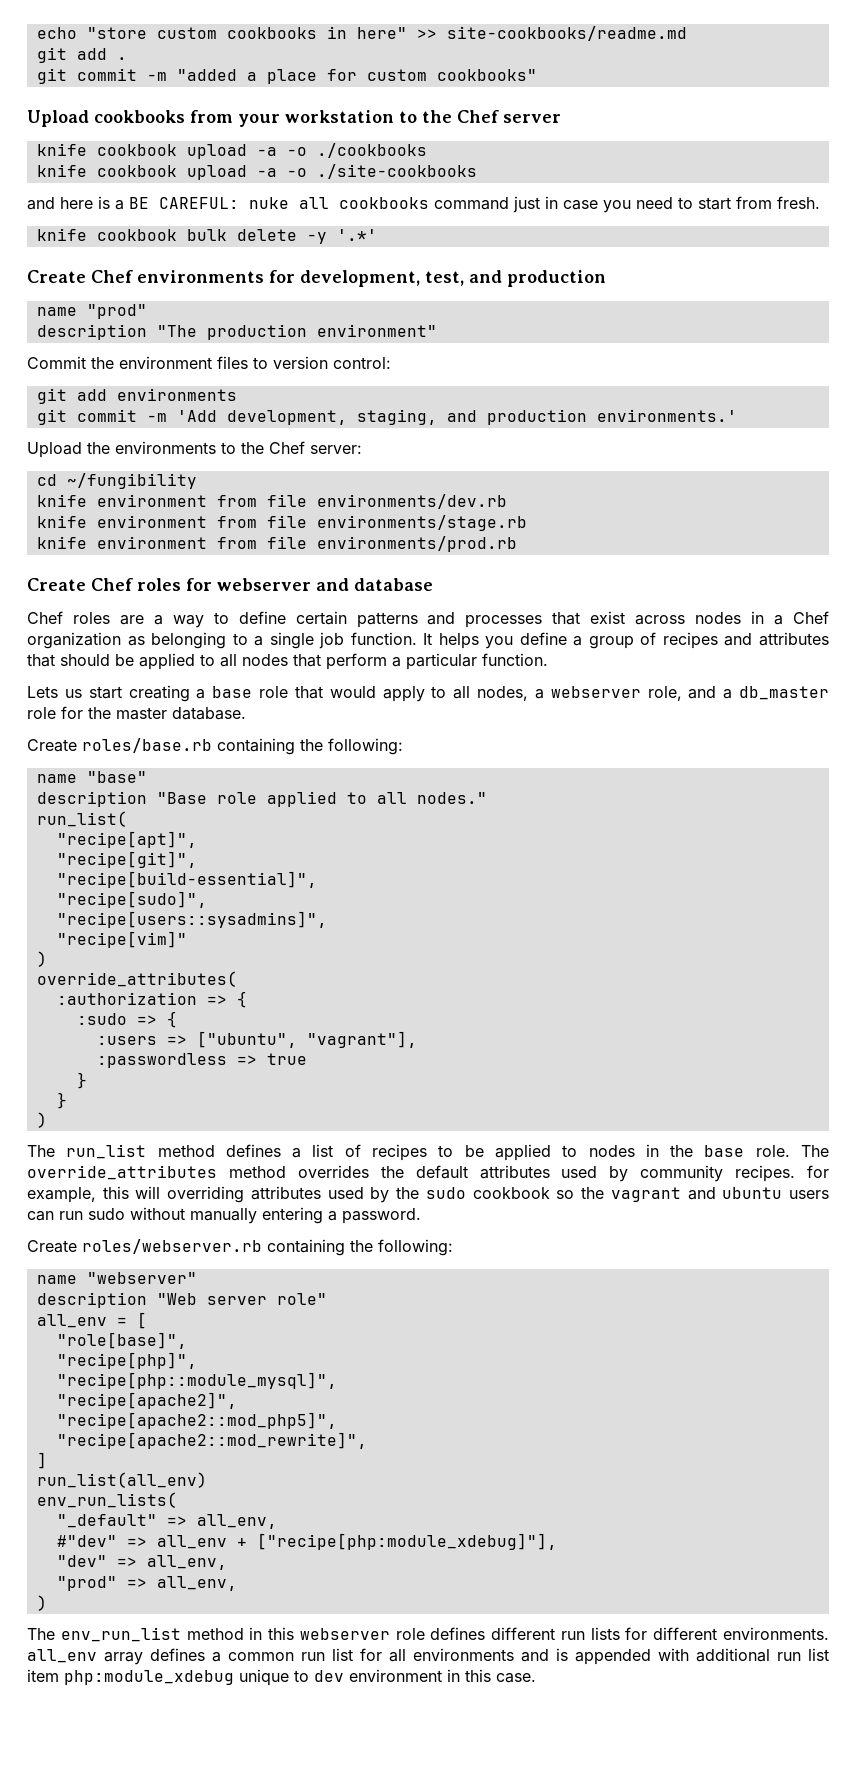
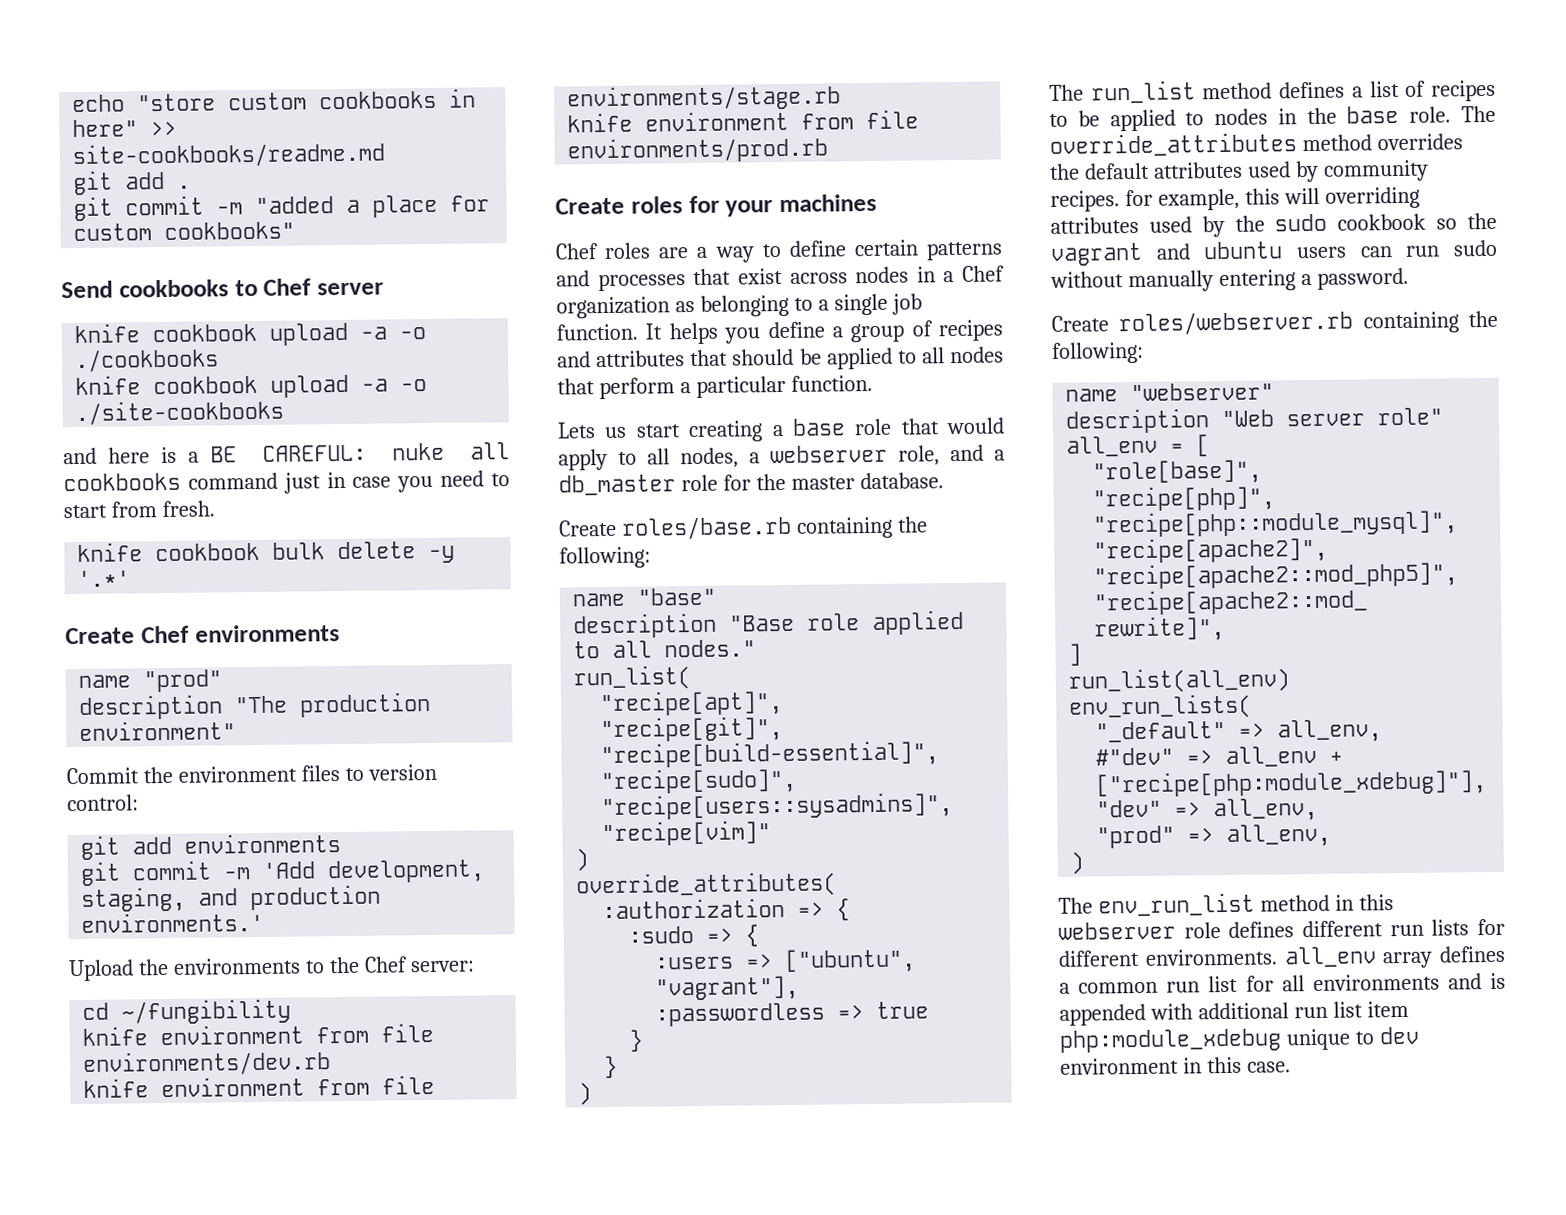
- Upload cookbooks from your workstation to the Chef server
+ Send cookbooks to Chef server
- Create Chef environments for development, test, and production
+ Create Chef environments
- Create Chef roles for webserver and database
+ Create roles for your machines

